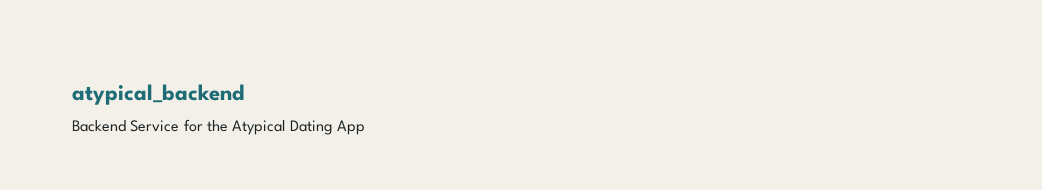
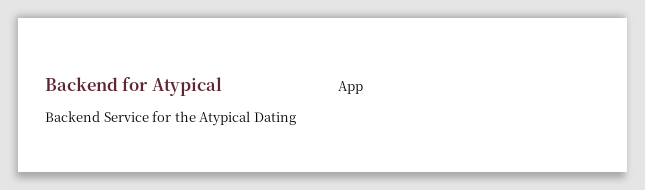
- atypical_backend
+ Backend for Atypical

